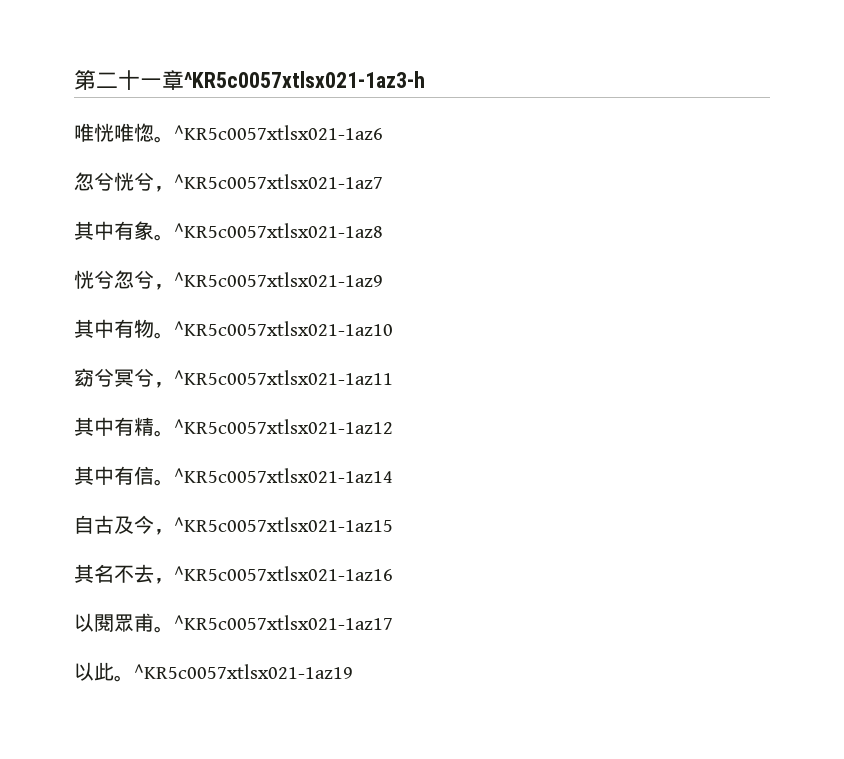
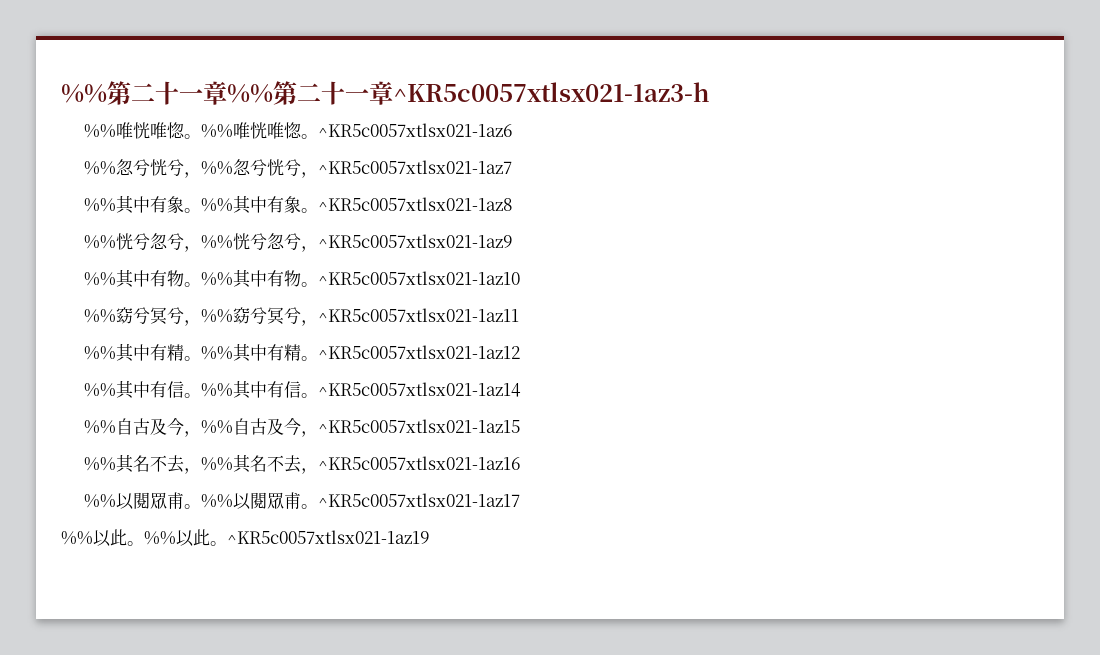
- 第二十一章^KR5c0057xtlsx021-1az3-h
+ %%第二十一章%%第二十一章^KR5c0057xtlsx021-1az3-h
- 唯恍唯惚。
+ %%唯恍唯惚。%%唯恍唯惚。
- 忽兮恍兮，^KR5c0057xtlsx021-1az7
+ %%忽兮恍兮，%%忽兮恍兮，^KR5c0057xtlsx021-1az7
- 其中有象。
+ %%其中有象。%%其中有象。
- 恍兮忽兮，^KR5c0057xtlsx021-1az9
+ %%恍兮忽兮，%%恍兮忽兮，^KR5c0057xtlsx021-1az9
- 其中有物。
+ %%其中有物。%%其中有物。
- 窈兮冥兮，^KR5c0057xtlsx021-1az11
+ %%窈兮冥兮，%%窈兮冥兮，^KR5c0057xtlsx021-1az11
- 其中有精。
+ %%其中有精。%%其中有精。
- 其中有信。
+ %%其中有信。%%其中有信。
- 自古及今，^KR5c0057xtlsx021-1az15
+ %%自古及今，%%自古及今，^KR5c0057xtlsx021-1az15
- 其名不去，^KR5c0057xtlsx021-1az16
+ %%其名不去，%%其名不去，^KR5c0057xtlsx021-1az16
- 以閱眾甫。
+ %%以閱眾甫。%%以閱眾甫。
- 以此。
+ %%以此。%%以此。

